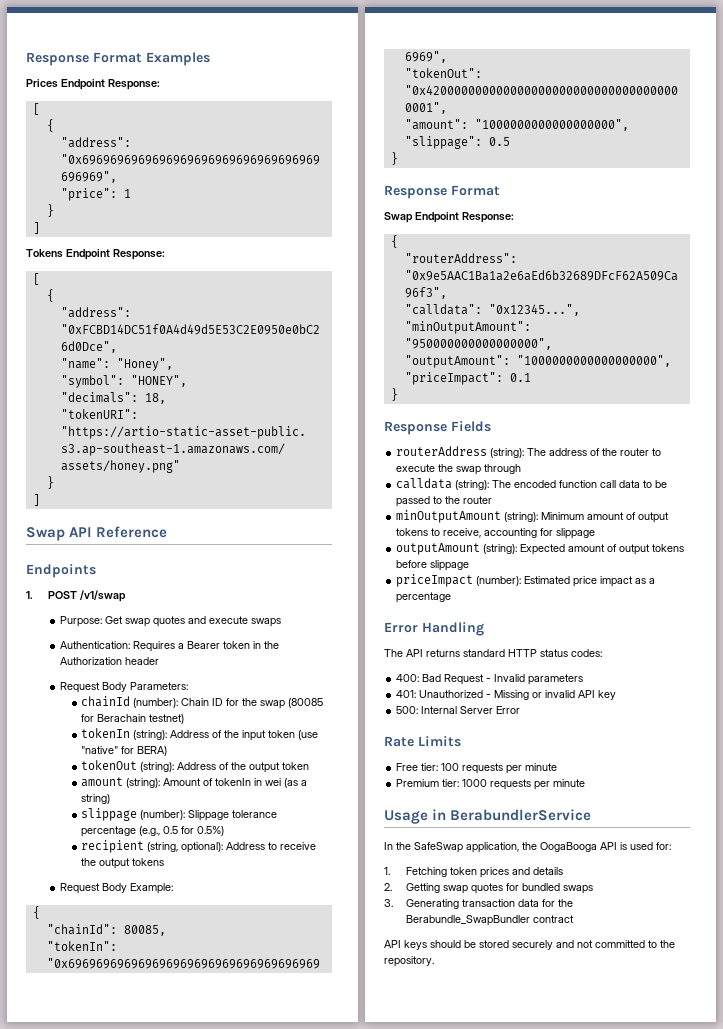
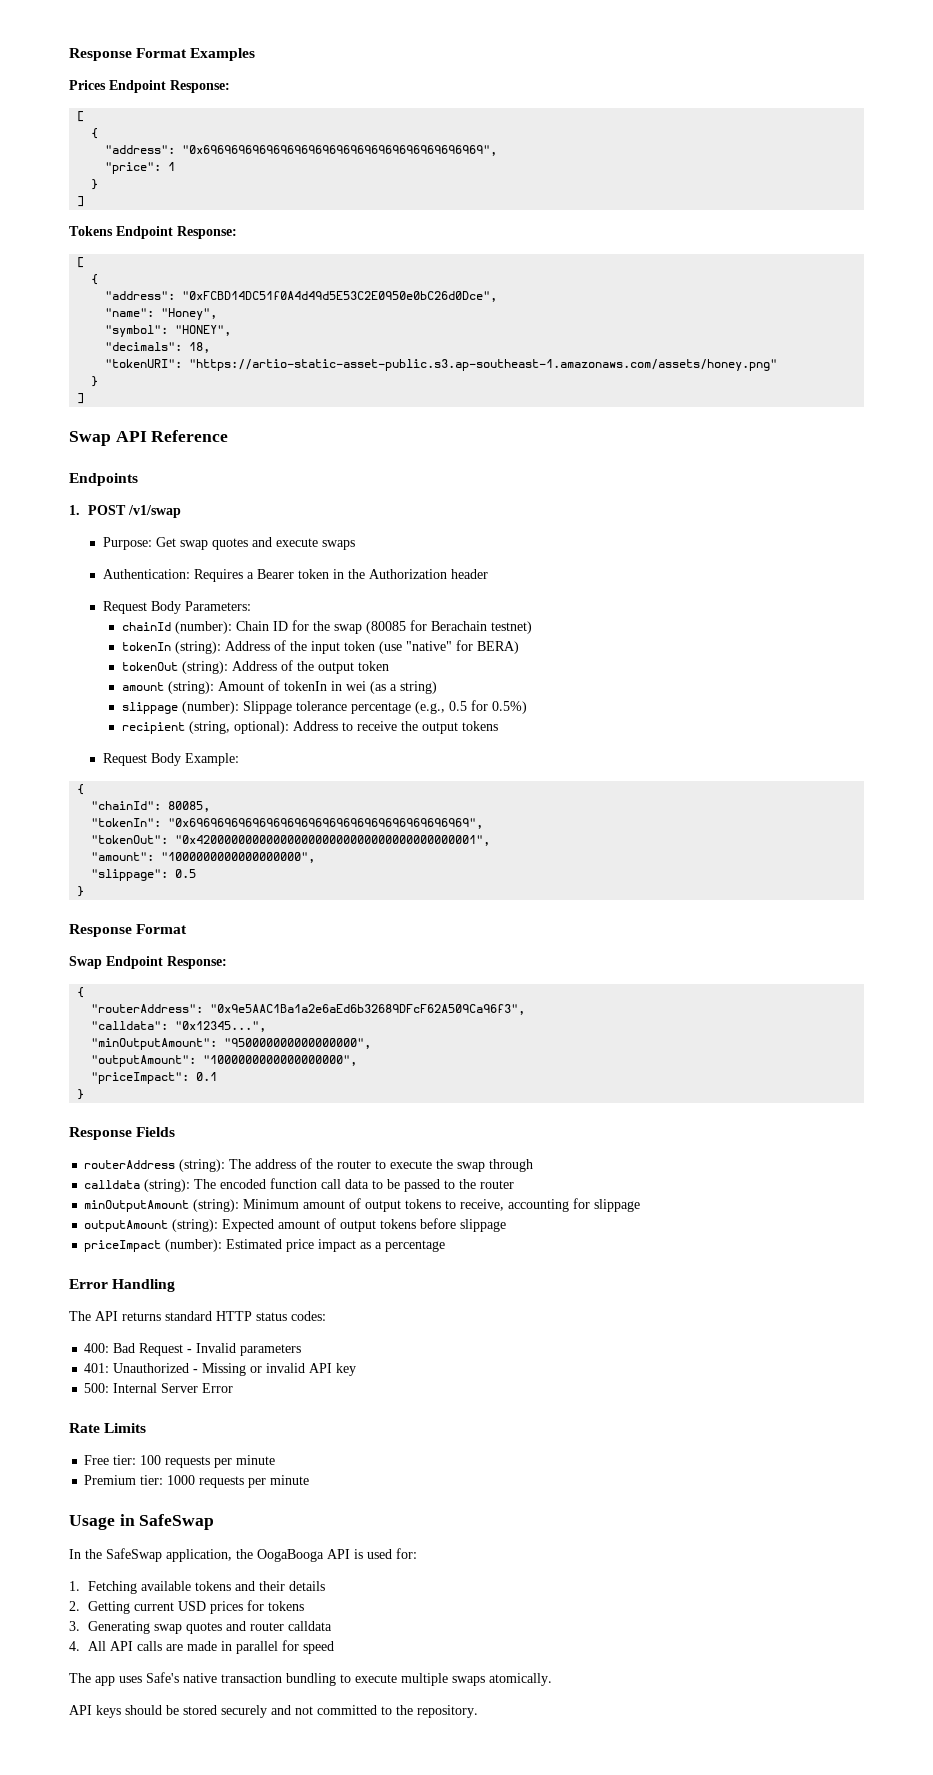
- Usage in BerabundlerService
+ Usage in SafeSwap
- 1. Fetching token prices and details
+ 1. Fetching available tokens and their details
- 2. Getting swap quotes for bundled swaps
- 3. Generating transaction data for the Berabundle_SwapBundler contract
+ 2. Getting current USD prices for tokens
+ 3. Generating swap quotes and router calldata
+ 4. All API calls are made in parallel for speed
+ The app uses Safe's native transaction bundling to execute multiple swaps atomically.

